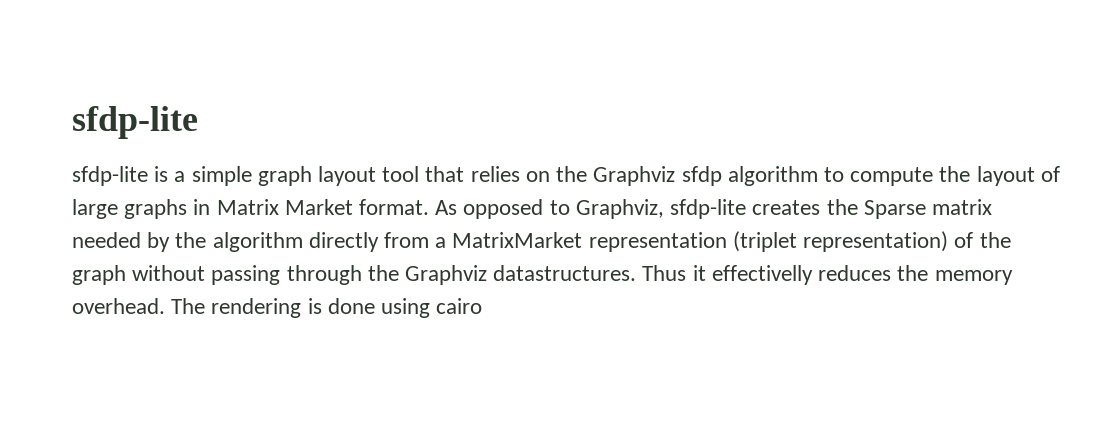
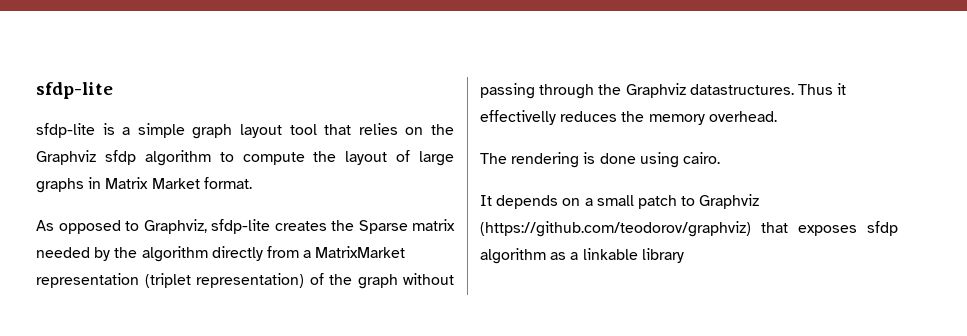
- sfdp-lite is a simple graph layout tool that relies on the Graphviz sfdp algorithm to compute the layout of large graphs in Matrix Market format. As opposed to Graphviz, sfdp-lite creates the Sparse matrix needed by the algorithm directly from a MatrixMarket representation (triplet representation) of the graph without passing through the Graphviz datastructures.
+ sfdp-lite is a simple graph layout tool that relies on the Graphviz sfdp algorithm to compute the layout of large graphs in Matrix Market format.
+ As opposed to Graphviz, sfdp-lite creates the Sparse matrix needed by the algorithm directly from a MatrixMarket representation (triplet representation) of the graph without passing through the Graphviz datastructures.
- Thus it effectivelly reduces the memory overhead. The rendering is done using cairo
+ Thus it effectivelly reduces the memory overhead.
+ The rendering is done using cairo.
+ It depends on a small patch to Graphviz (https://github.com/teodorov/graphviz) that exposes sfdp algorithm as a linkable library

